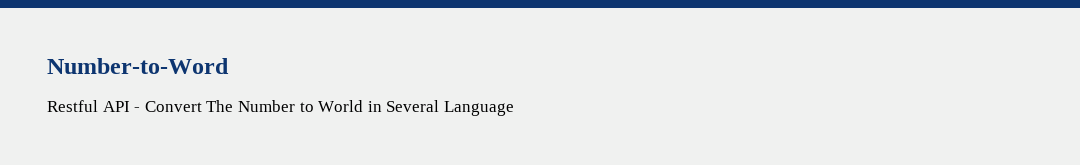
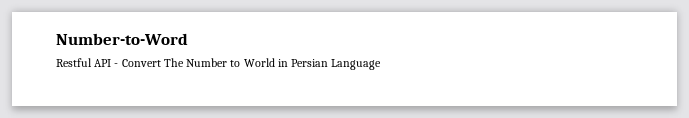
- Restful API - Convert The Number to World in Several Language
+ Restful API - Convert The Number to World in Persian Language

